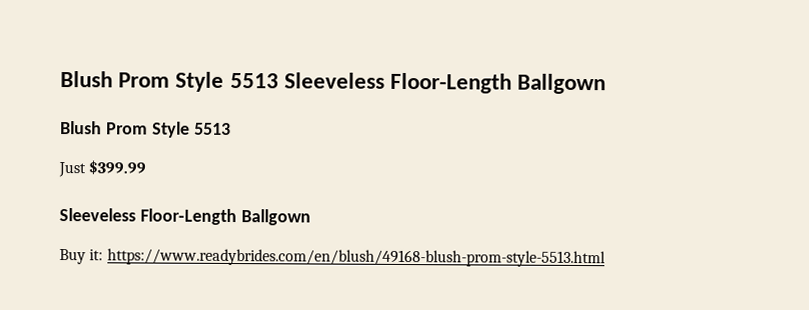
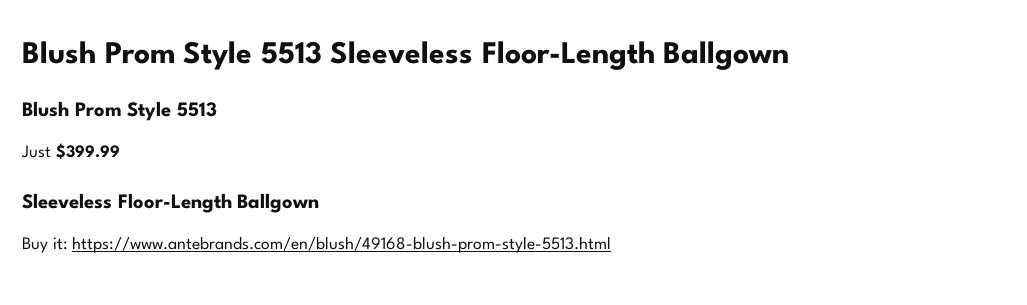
- Buy it: https://www.readybrides.com/en/blush/49168-blush-prom-style-5513.html
+ Buy it: https://www.antebrands.com/en/blush/49168-blush-prom-style-5513.html

